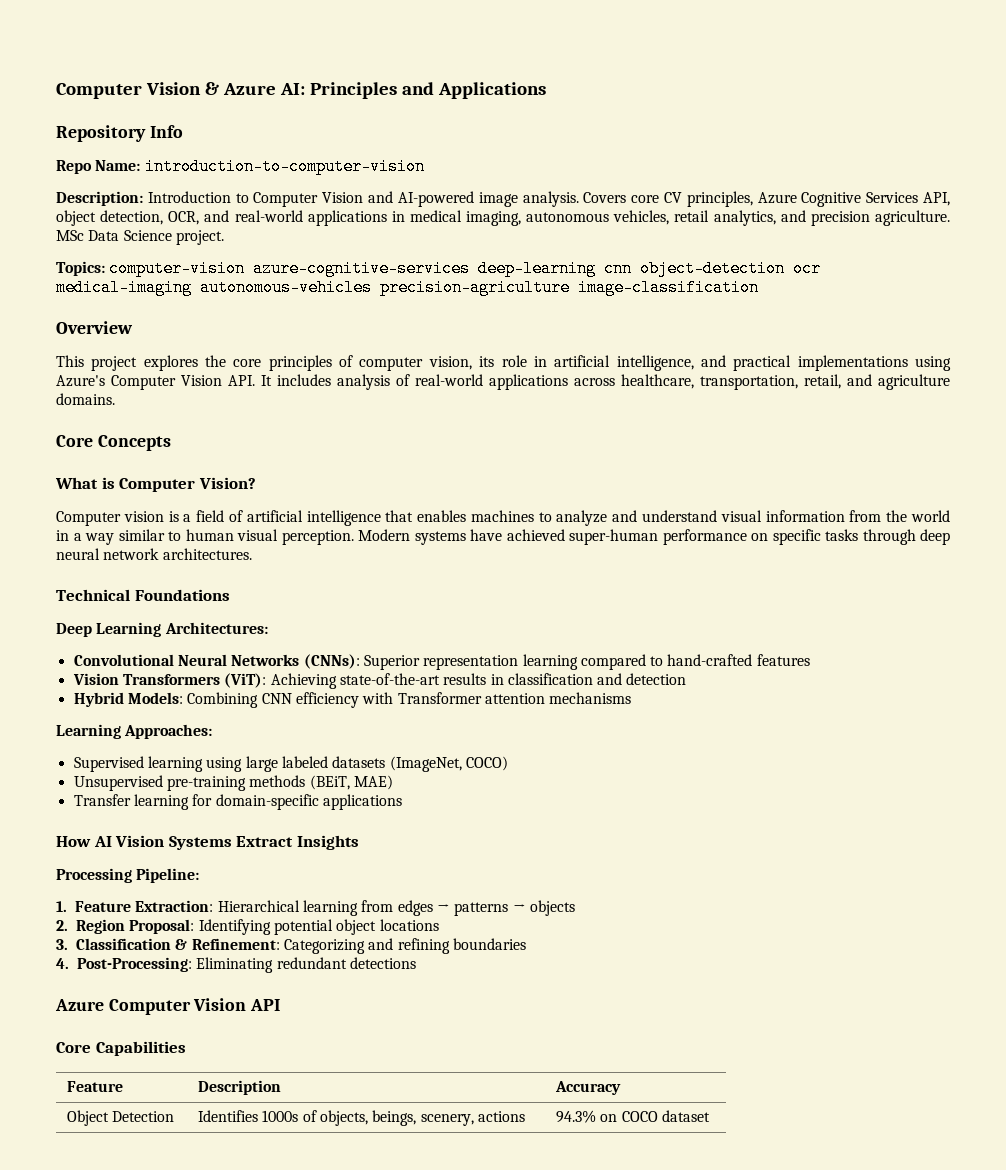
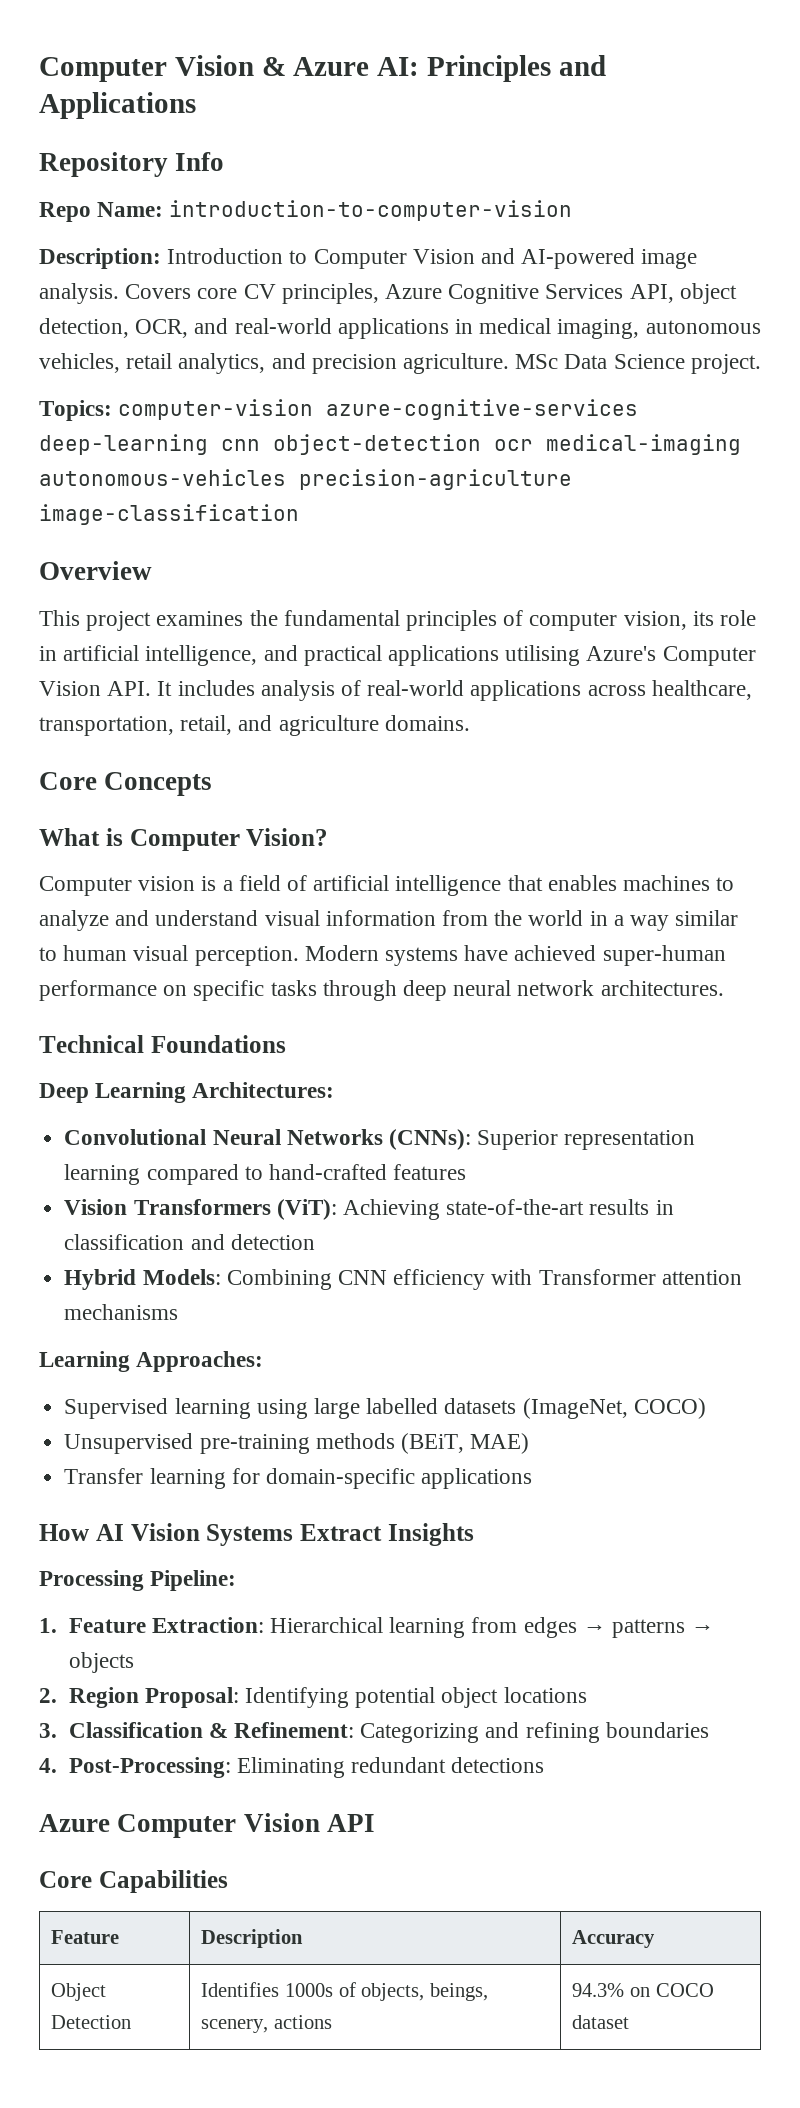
- This project explores the core principles of computer vision, its role in artificial intelligence, and practical implementations using Azure's Computer Vision API. It includes analysis of real-world applications across healthcare, transportation, retail, and agriculture domains.
+ This project examines the fundamental principles of computer vision, its role in artificial intelligence, and practical applications utilising Azure's Computer Vision API. It includes analysis of real-world applications across healthcare, transportation, retail, and agriculture domains.
- Supervised learning using large labeled datasets (ImageNet, COCO)
+ Supervised learning using large labelled datasets (ImageNet, COCO)

